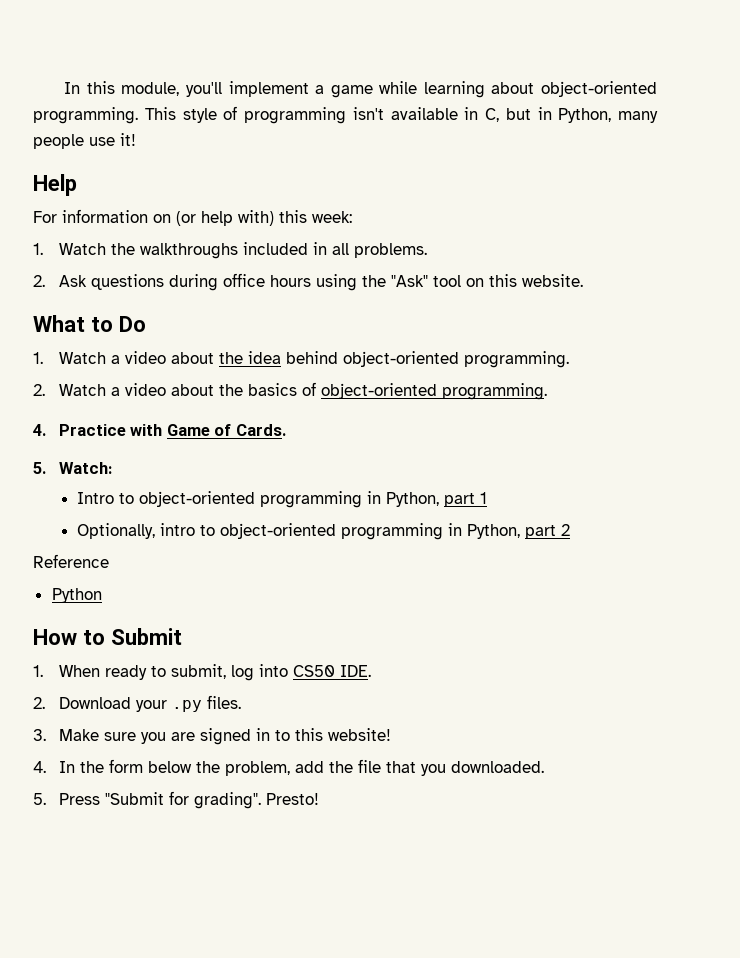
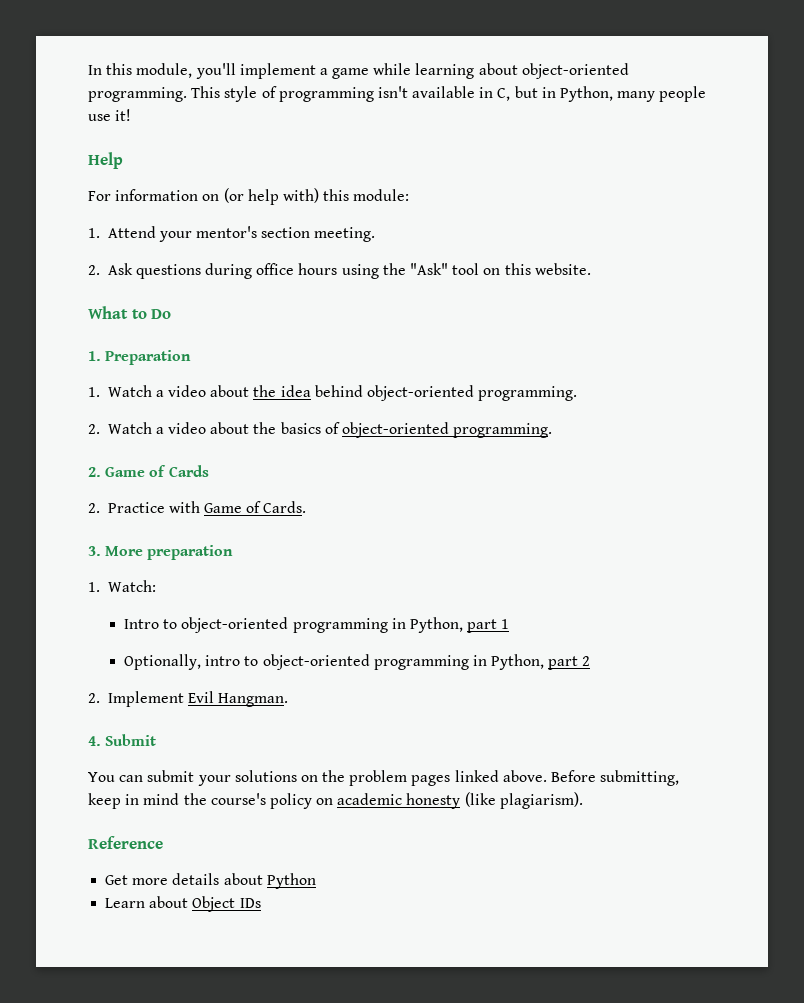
- For information on (or help with) this week:
- 1. Watch the walkthroughs included in all problems.
+ For information on (or help with) this module:
+ 1. Attend your mentor's section meeting.
+ 1. Preparation
- 4. Practice with Game of Cards.
+ 2. Game of Cards
+ 2. Practice with Game of Cards.
- 5. Watch:
+ 3. More preparation
+ 1. Watch:
+ 2. Implement Evil Hangman.
+ 4. Submit
+ You can submit your solutions on the problem pages linked above. Before submitting, keep in mind the course's policy on academic honesty (like plagiarism).
  Reference
- Python
- How to Submit
- 1. When ready to submit, log into CS50 IDE.
- 2. Download your .py files.
- 3. Make sure you are signed in to this website!
- 4. In the form below the problem, add the file that you downloaded.
- 5. Press "Submit for grading". Presto!
+ Get more details about Python
+ Learn about Object IDs

